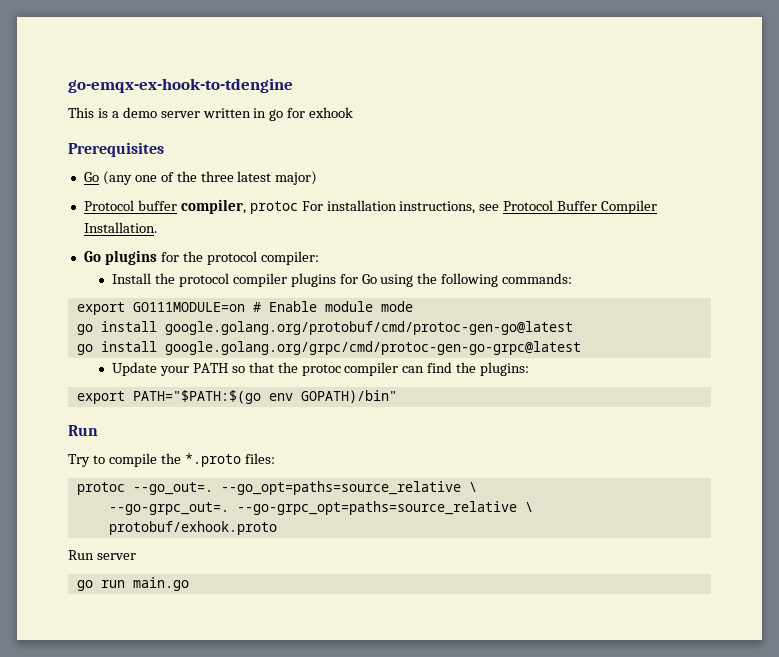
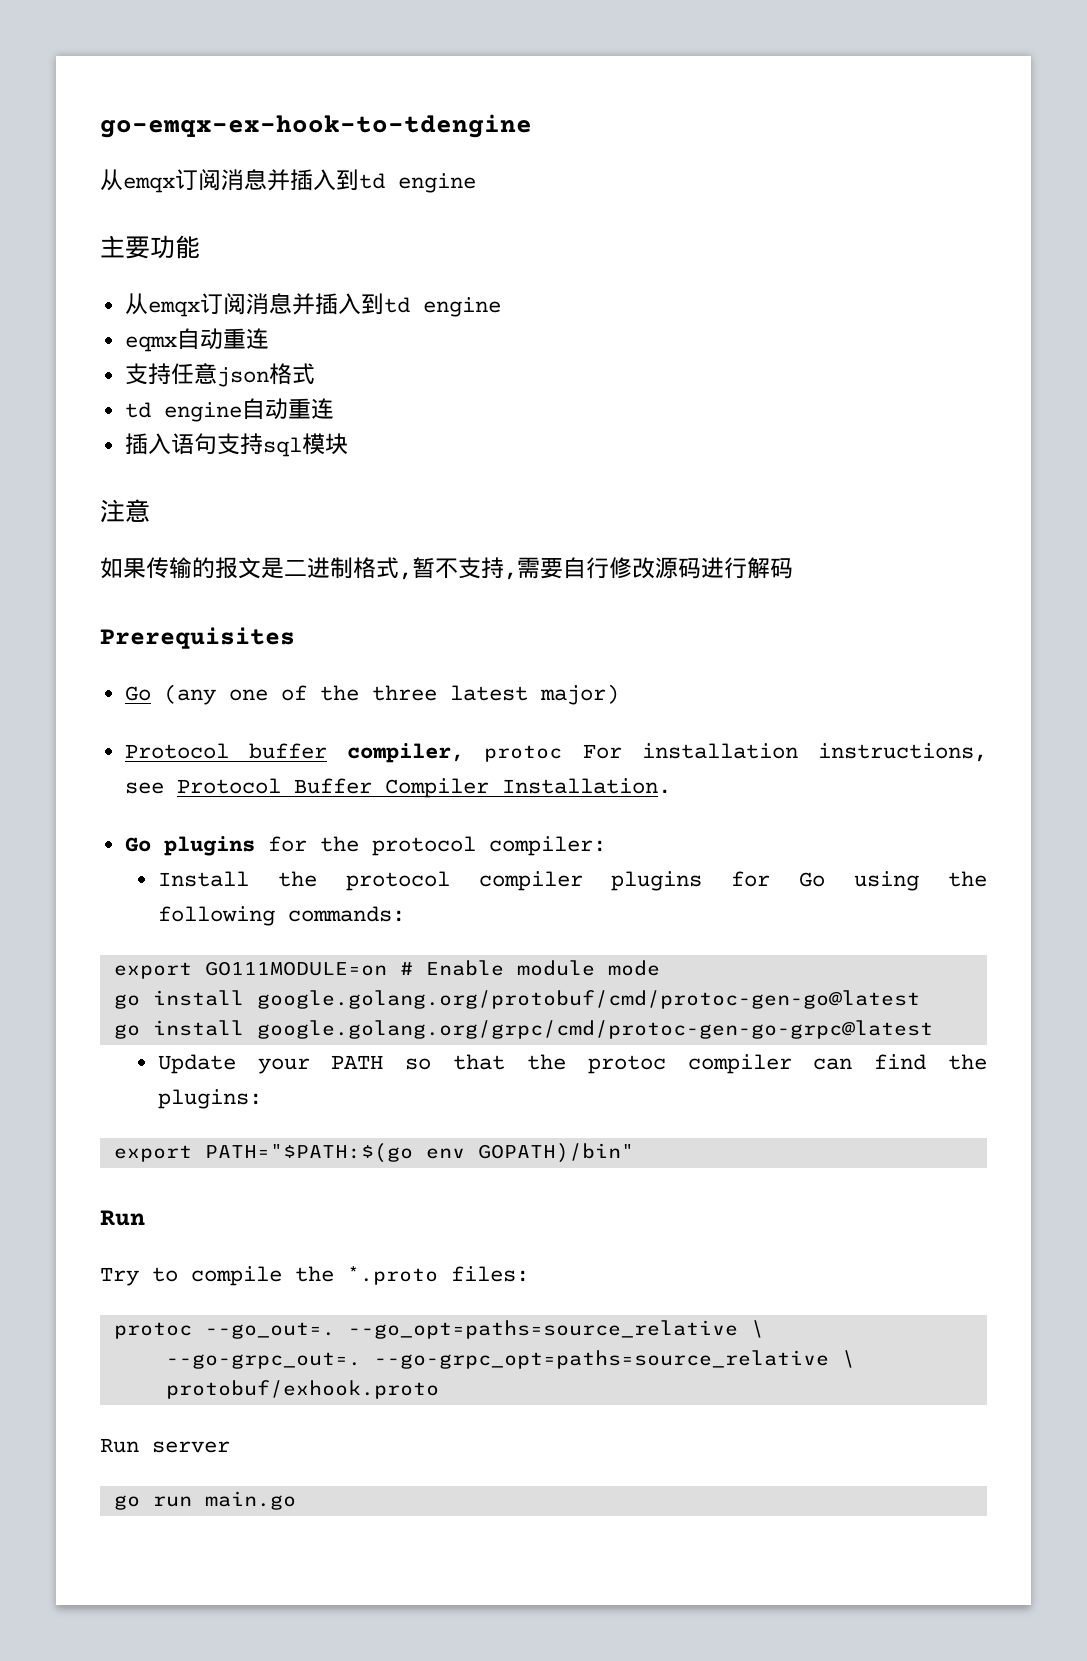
  go-emqx-ex-hook-to-tdengine
- This is a demo server written in go for exhook
+ 从emqx订阅消息并插入到td engine
+ 主要功能
+ 从emqx订阅消息并插入到td engine
+ eqmx自动重连
+ 支持任意json格式
+ td engine自动重连
+ 插入语句支持sql模块
+ 注意
+ 如果传输的报文是二进制格式,暂不支持,需要自行修改源码进行解码

